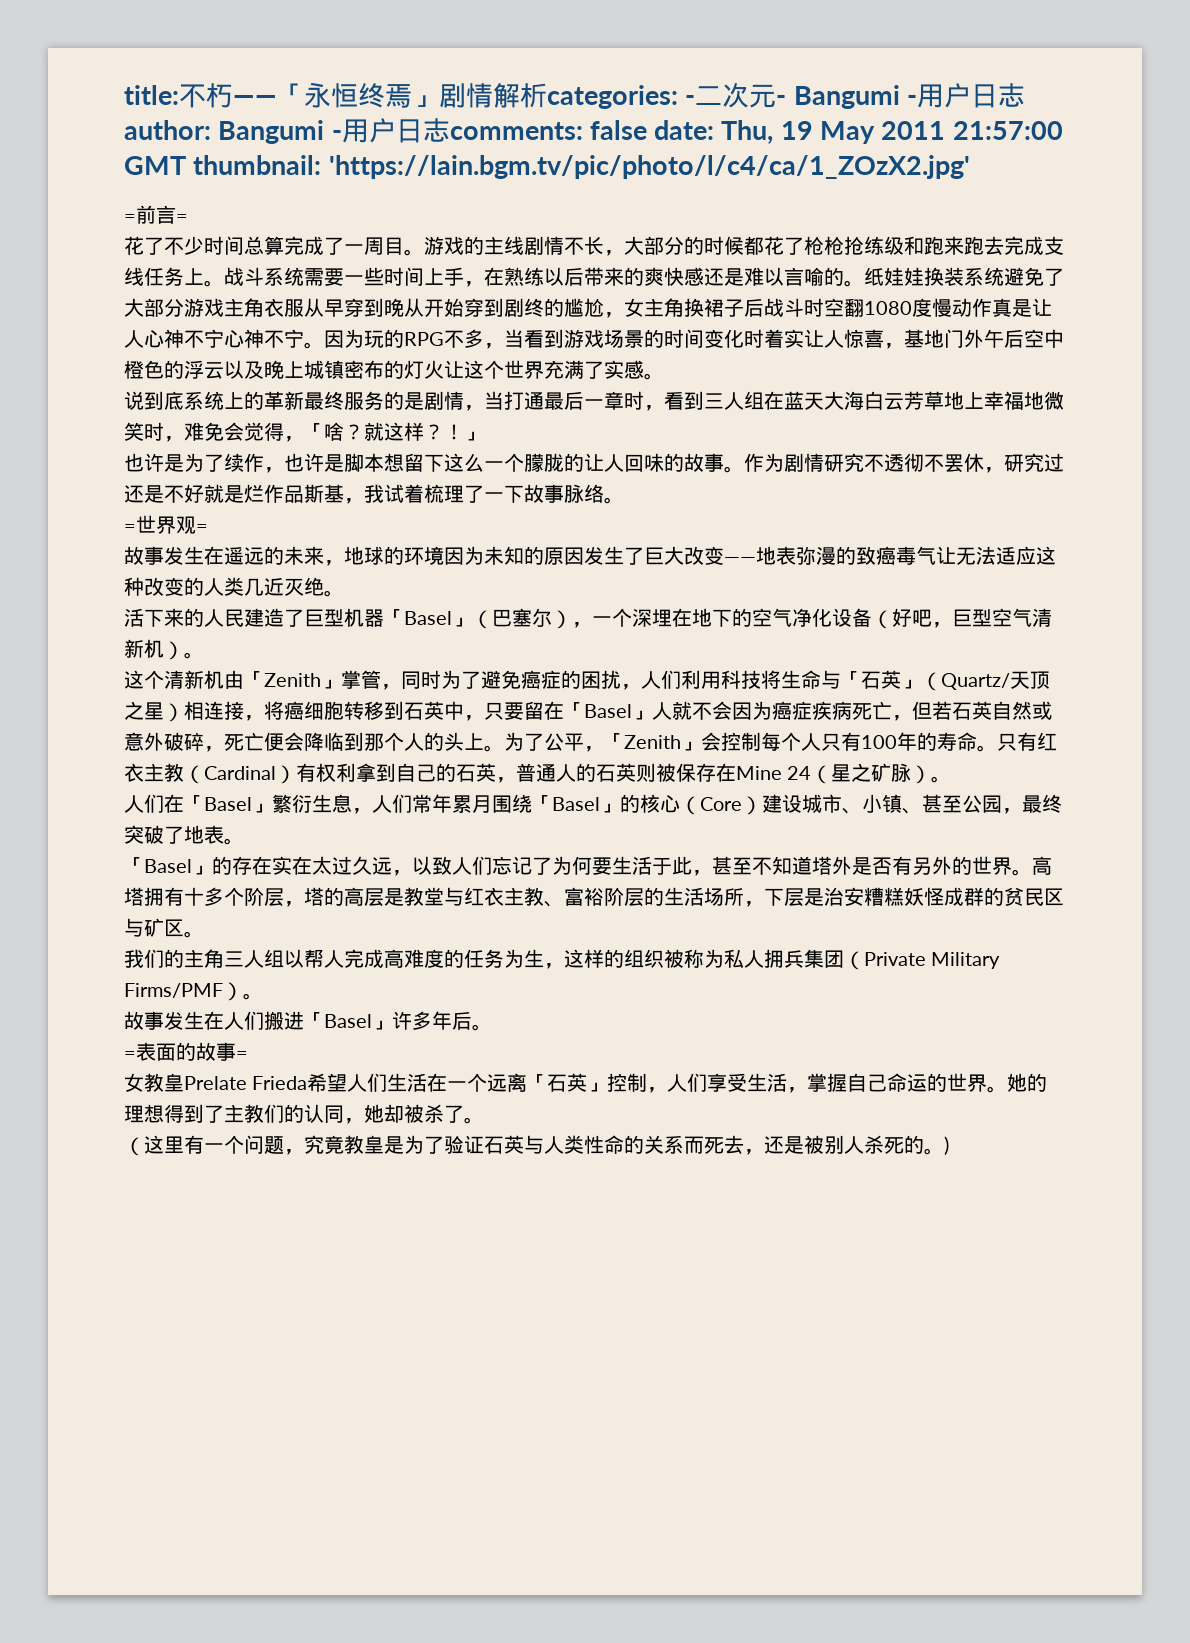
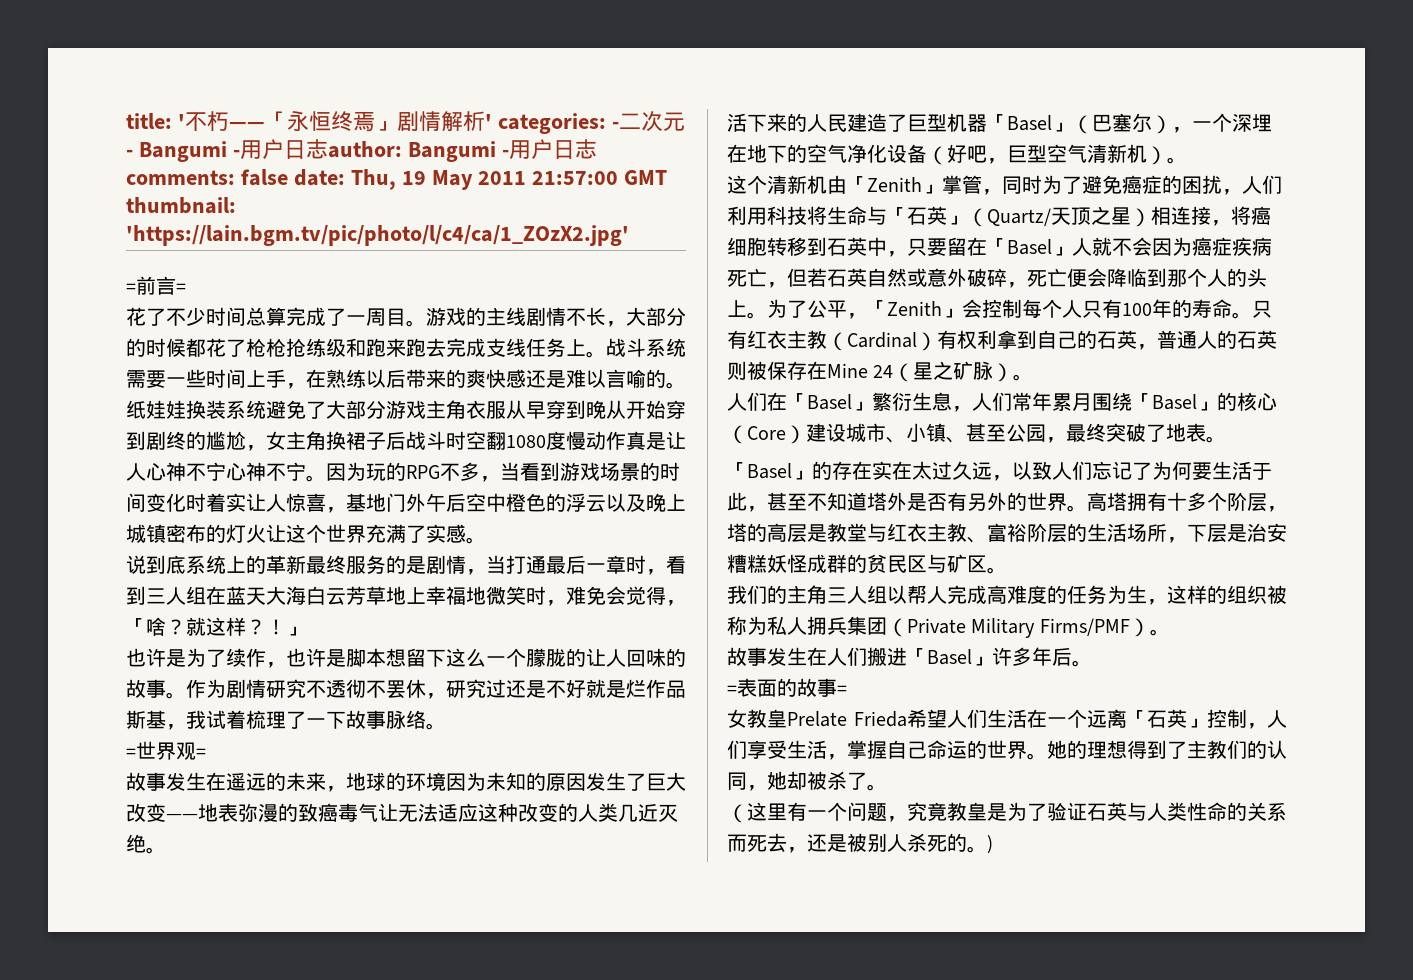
- title:不朽——「永恒终焉」剧情解析categories: -二次元- Bangumi -用户日志author: Bangumi -用户日志comments: false date: Thu, 19 May 2011 21:57:00 GMT thumbnail: 'https://lain.bgm.tv/pic/photo/l/c4/ca/1_ZOzX2.jpg'
+ title: '不朽——「永恒终焉」剧情解析' categories: -二次元- Bangumi -用户日志author: Bangumi -用户日志comments: false date: Thu, 19 May 2011 21:57:00 GMT thumbnail: 'https://lain.bgm.tv/pic/photo/l/c4/ca/1_ZOzX2.jpg'

